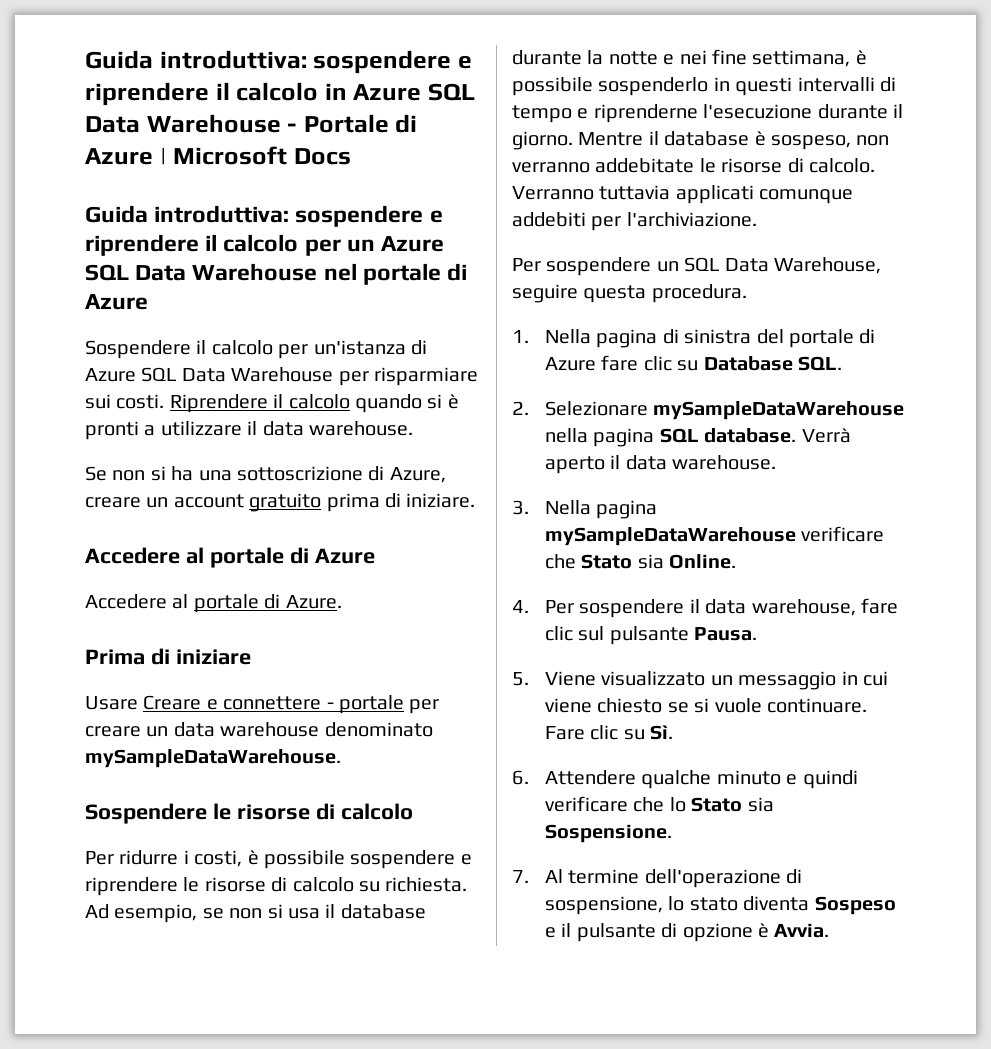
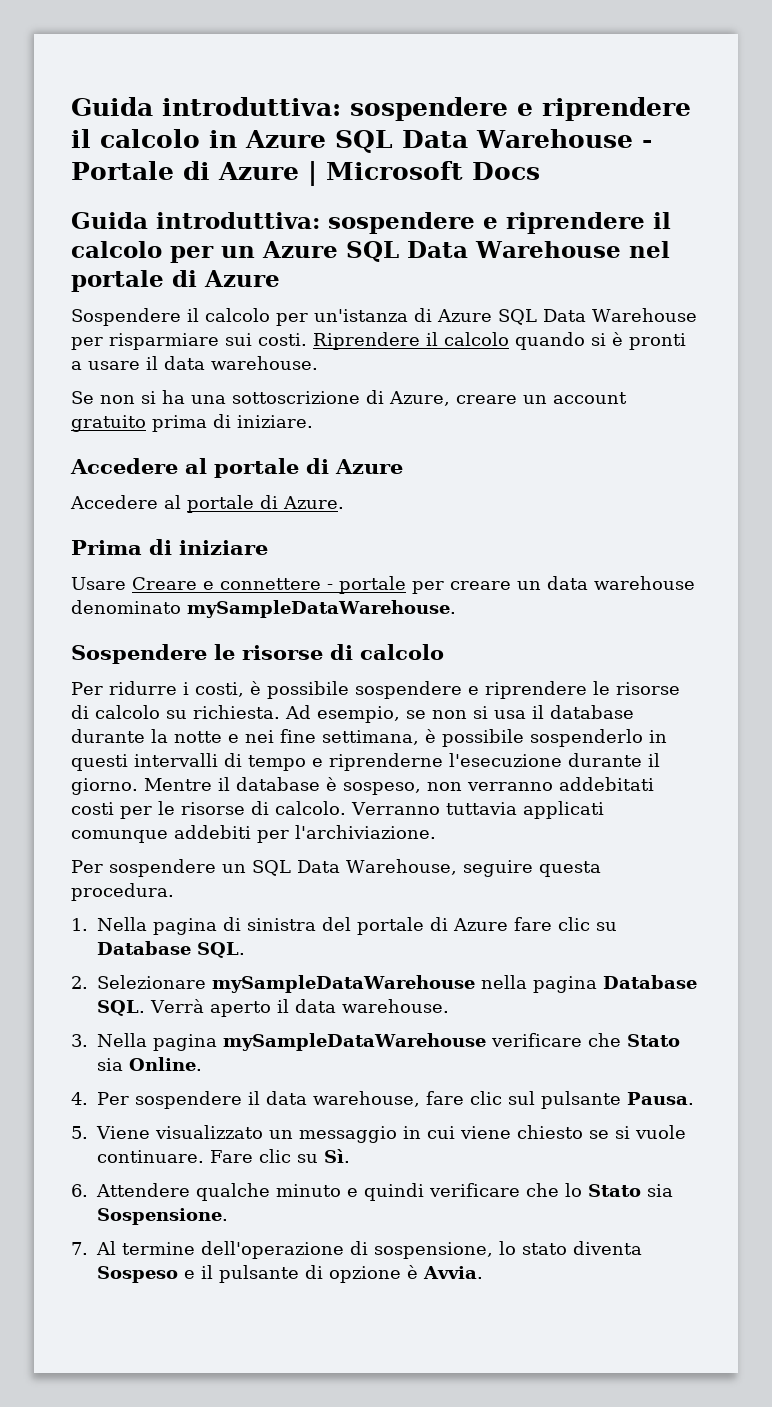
- Riprendere il calcolo quando si è pronti a utilizzare il data warehouse.
+ Riprendere il calcolo quando si è pronti a usare il data warehouse.
- Mentre il database è sospeso, non verranno addebitate le risorse di calcolo.
+ Mentre il database è sospeso, non verranno addebitati costi per le risorse di calcolo.
- 2. Selezionare mySampleDataWarehouse nella pagina SQL database. Verrà aperto il data warehouse.
+ 2. Selezionare mySampleDataWarehouse nella pagina Database SQL. Verrà aperto il data warehouse.

